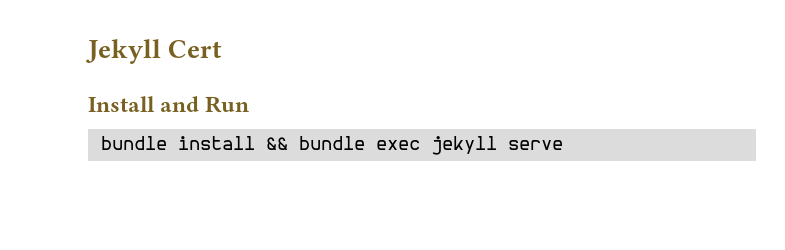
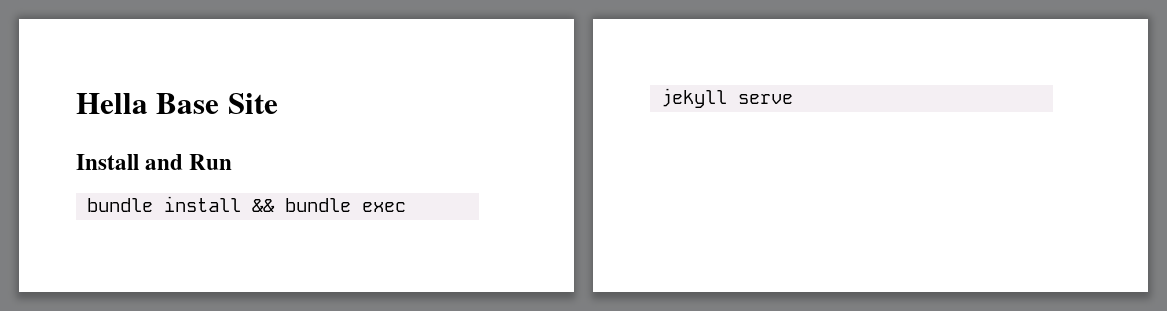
- Jekyll Cert
+ Hella Base Site

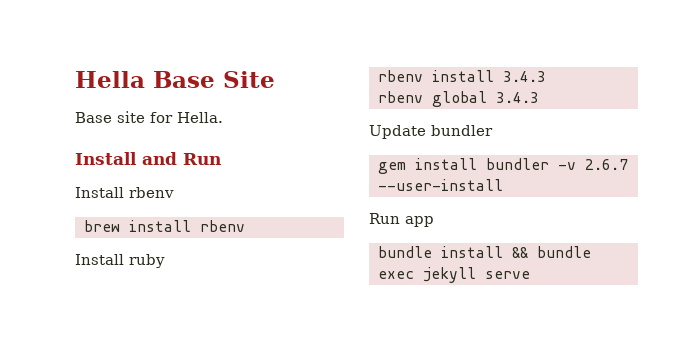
+ Base site for Hella.
+ Install rbenv
+ brew install rbenv
+ Install ruby
+ rbenv install 3.4.3
+ rbenv global 3.4.3
+ Update bundler
+ gem install bundler -v 2.6.7 --user-install
+ Run app

